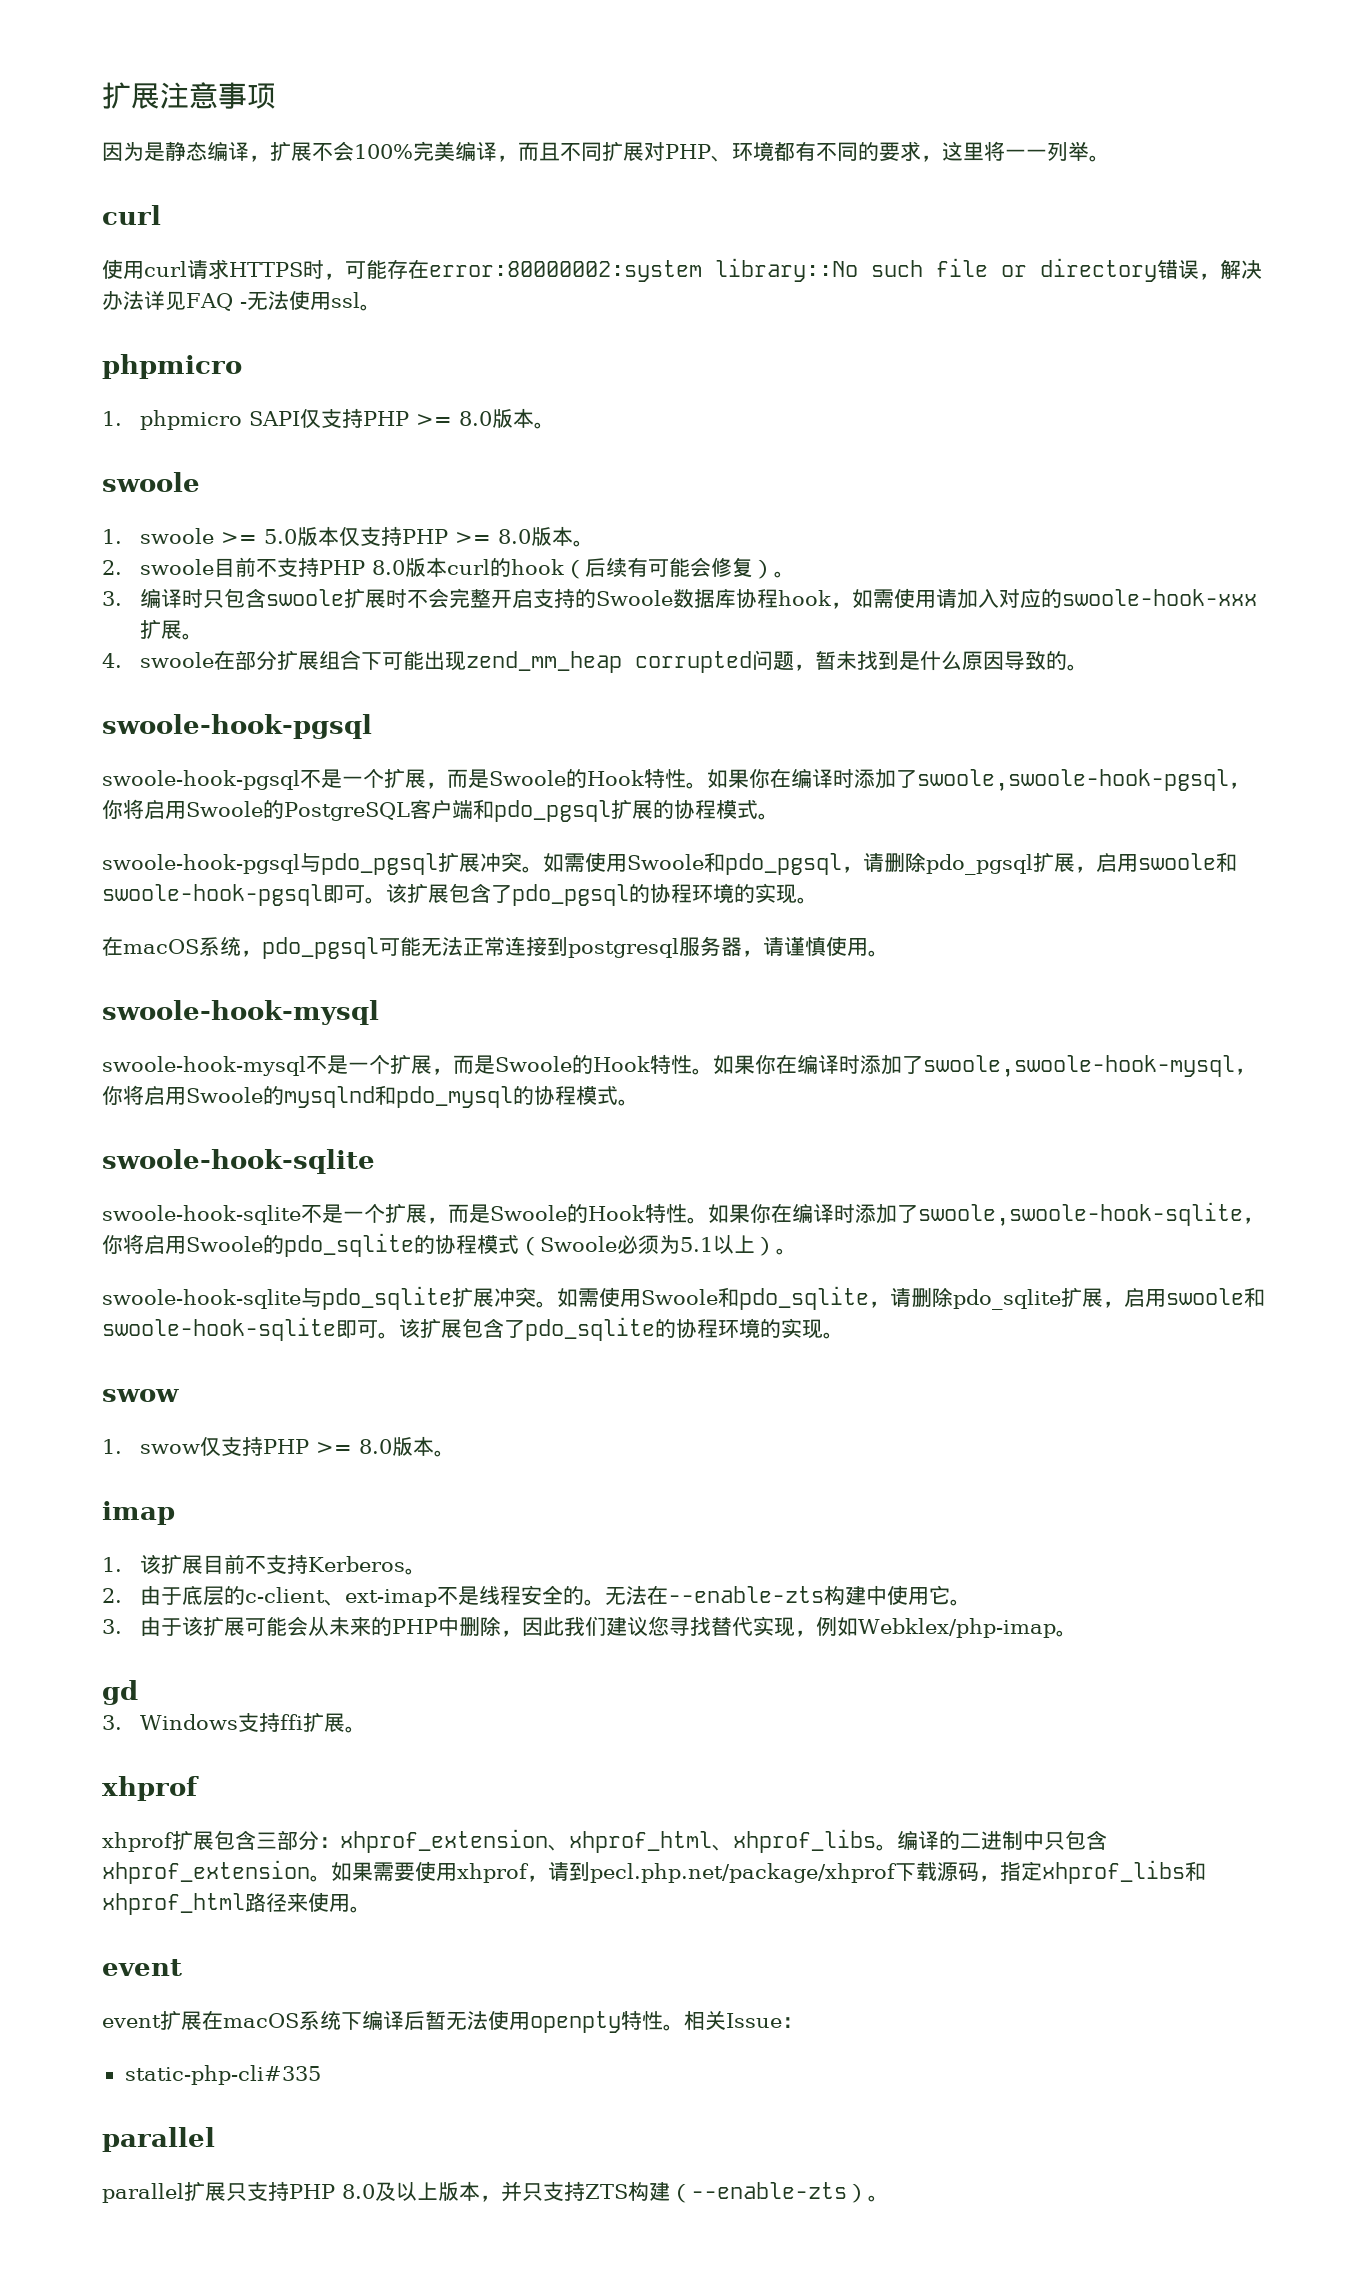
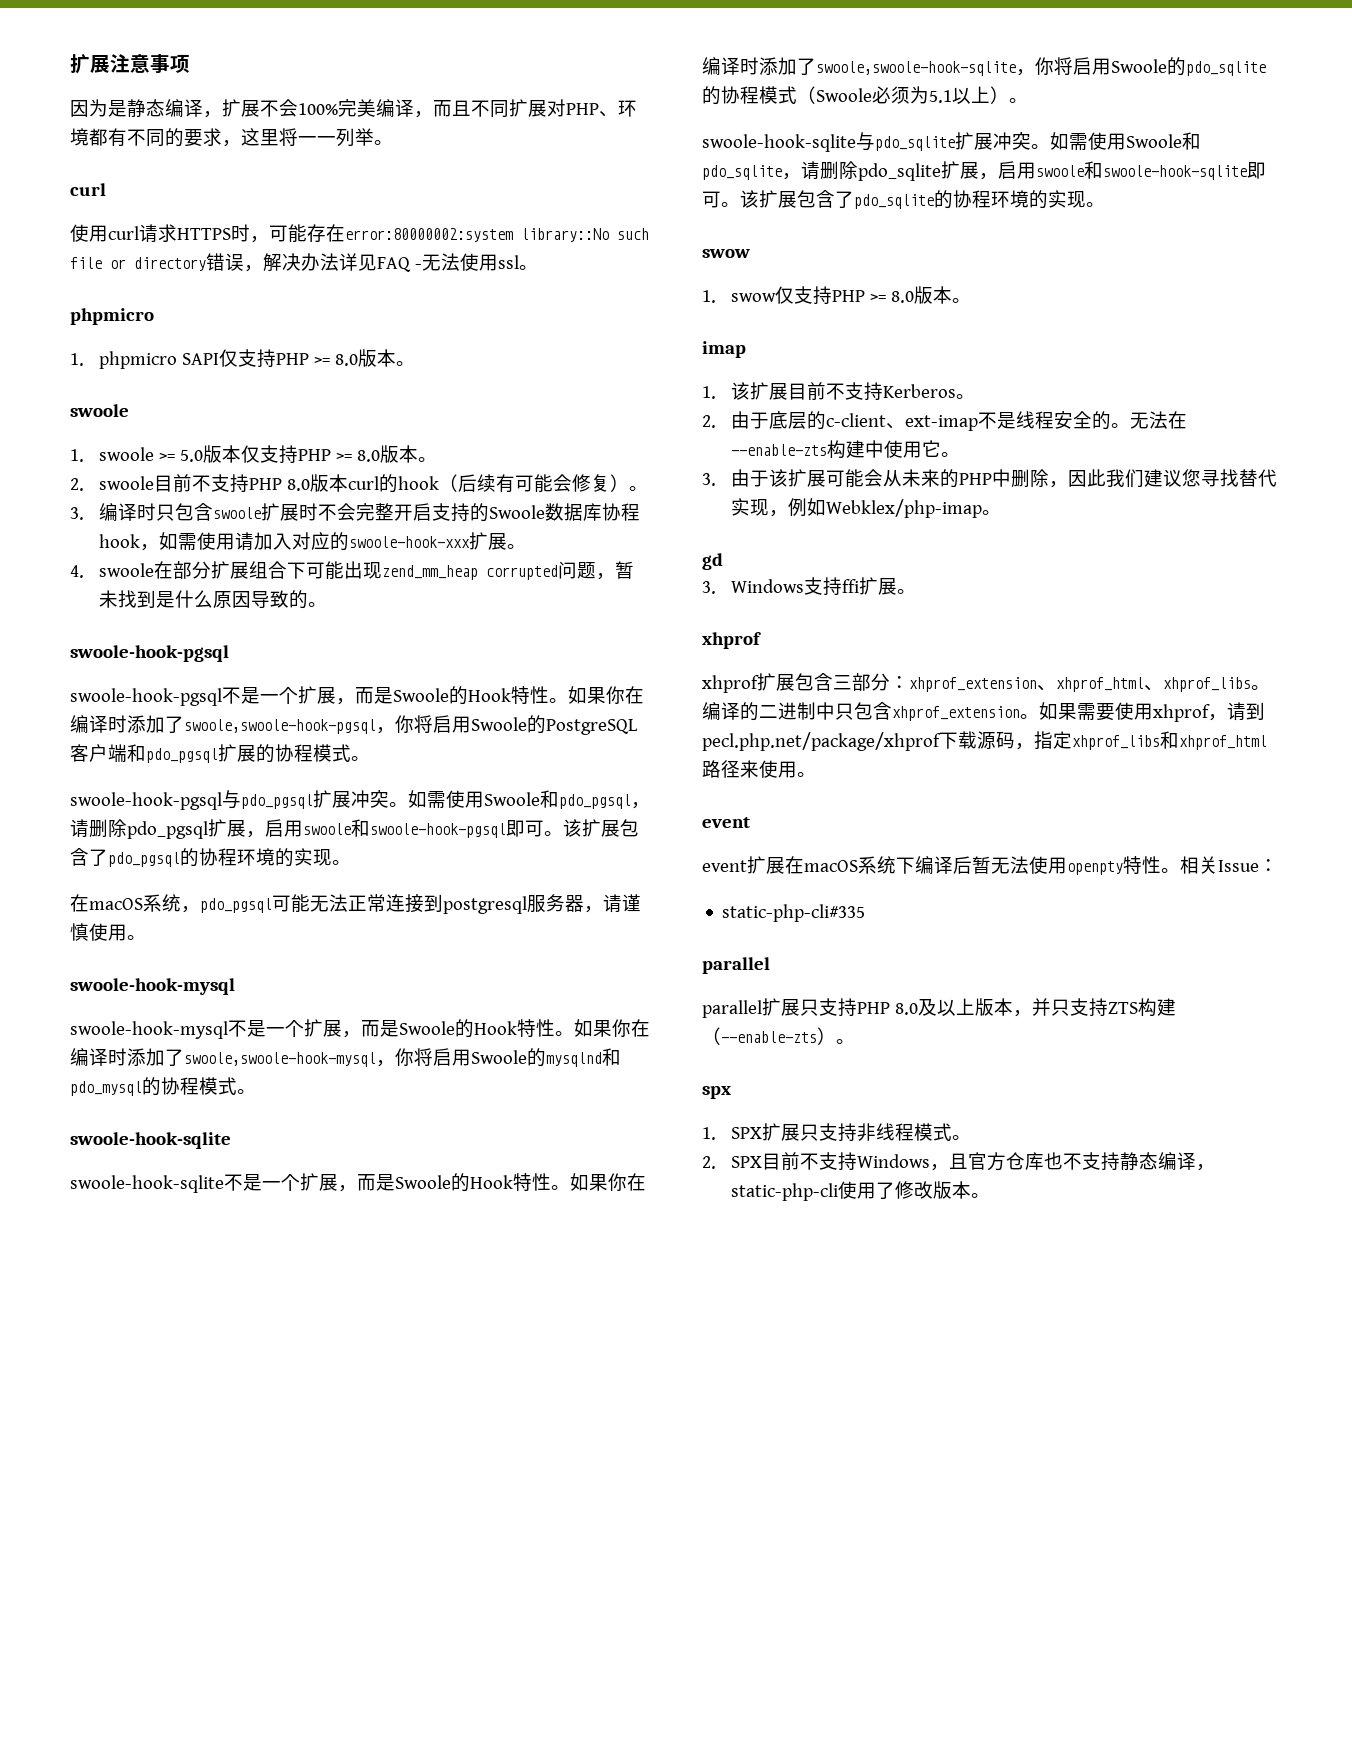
+ spx
+ 1. SPX扩展只支持非线程模式。
+ 2. SPX目前不支持Windows，且官方仓库也不支持静态编译，static-php-cli使用了修改版本。

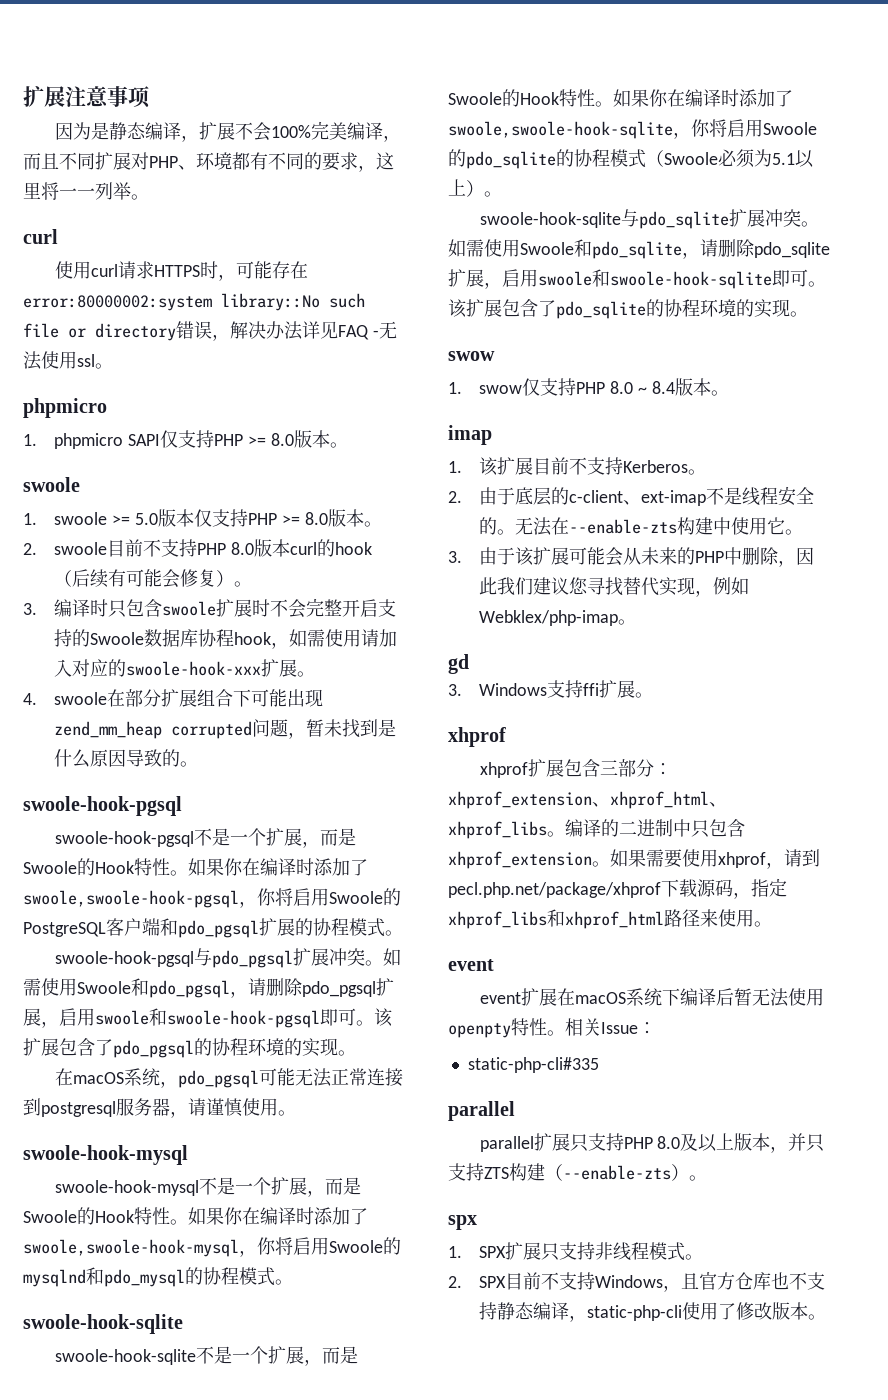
- 1. swow仅支持PHP >= 8.0版本。
+ 1. swow仅支持PHP 8.0 ~ 8.4版本。

